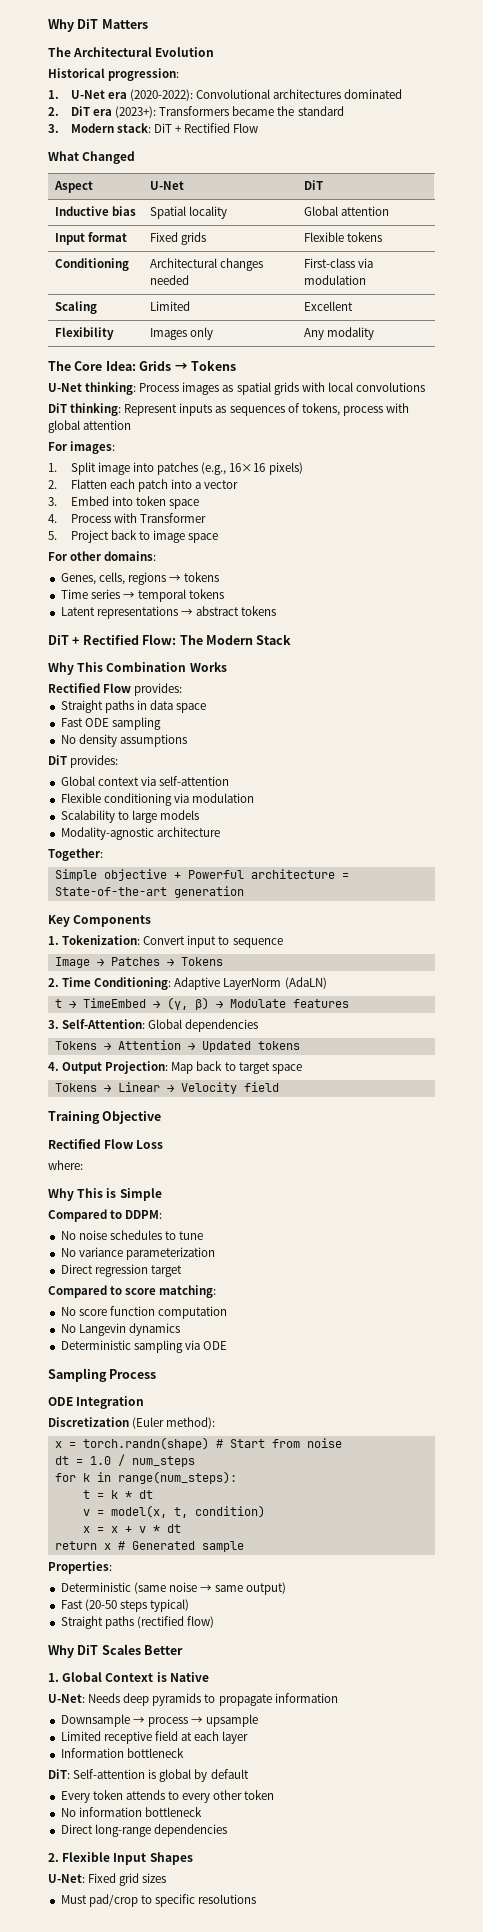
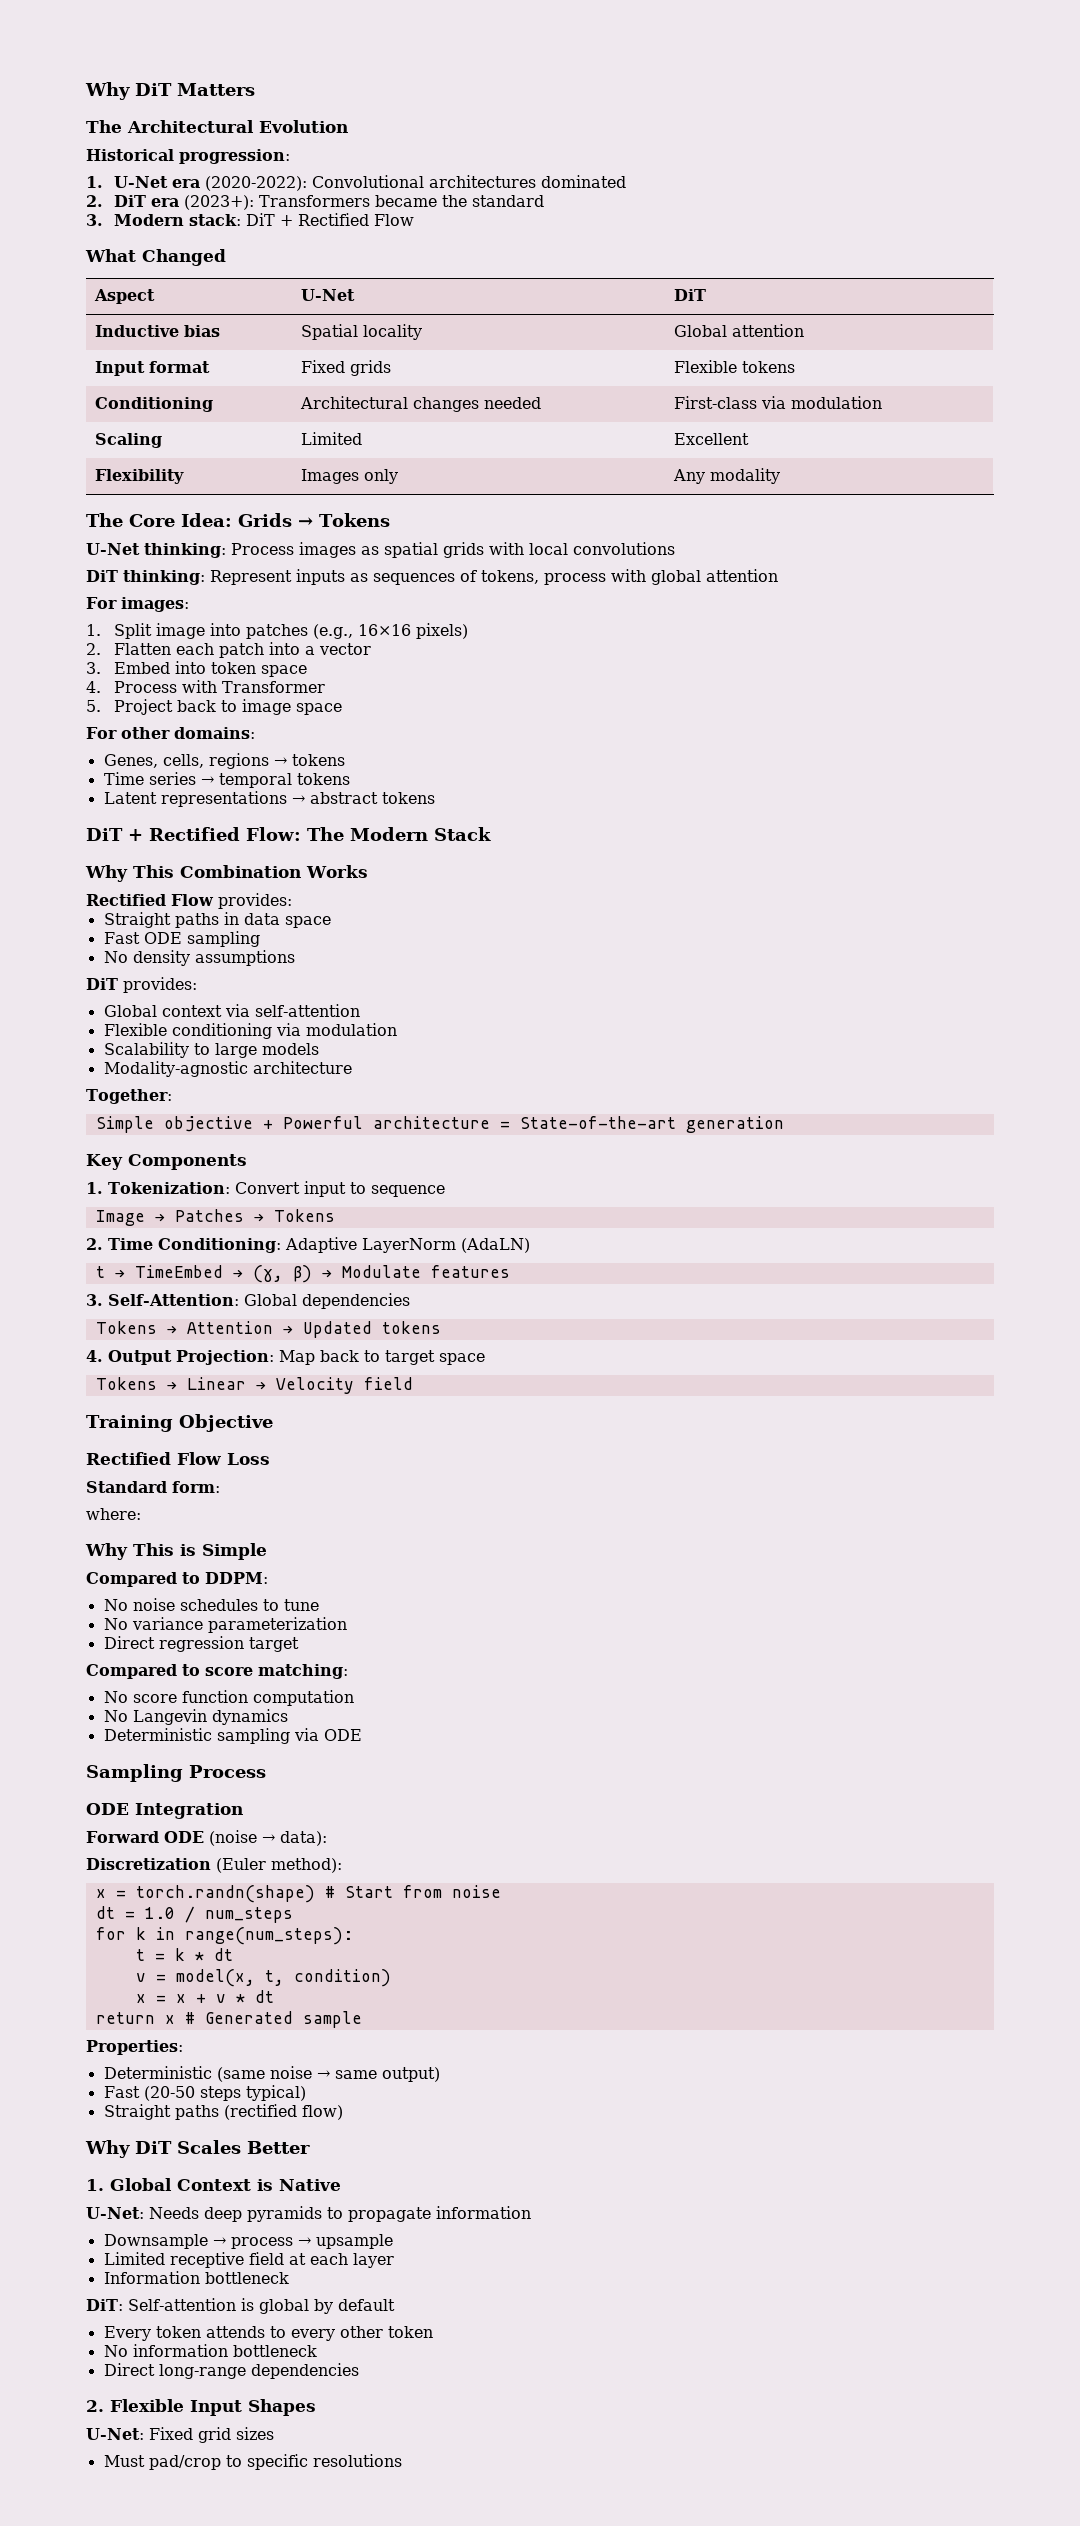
+ Standard form:
+ Forward ODE (noise → data):

